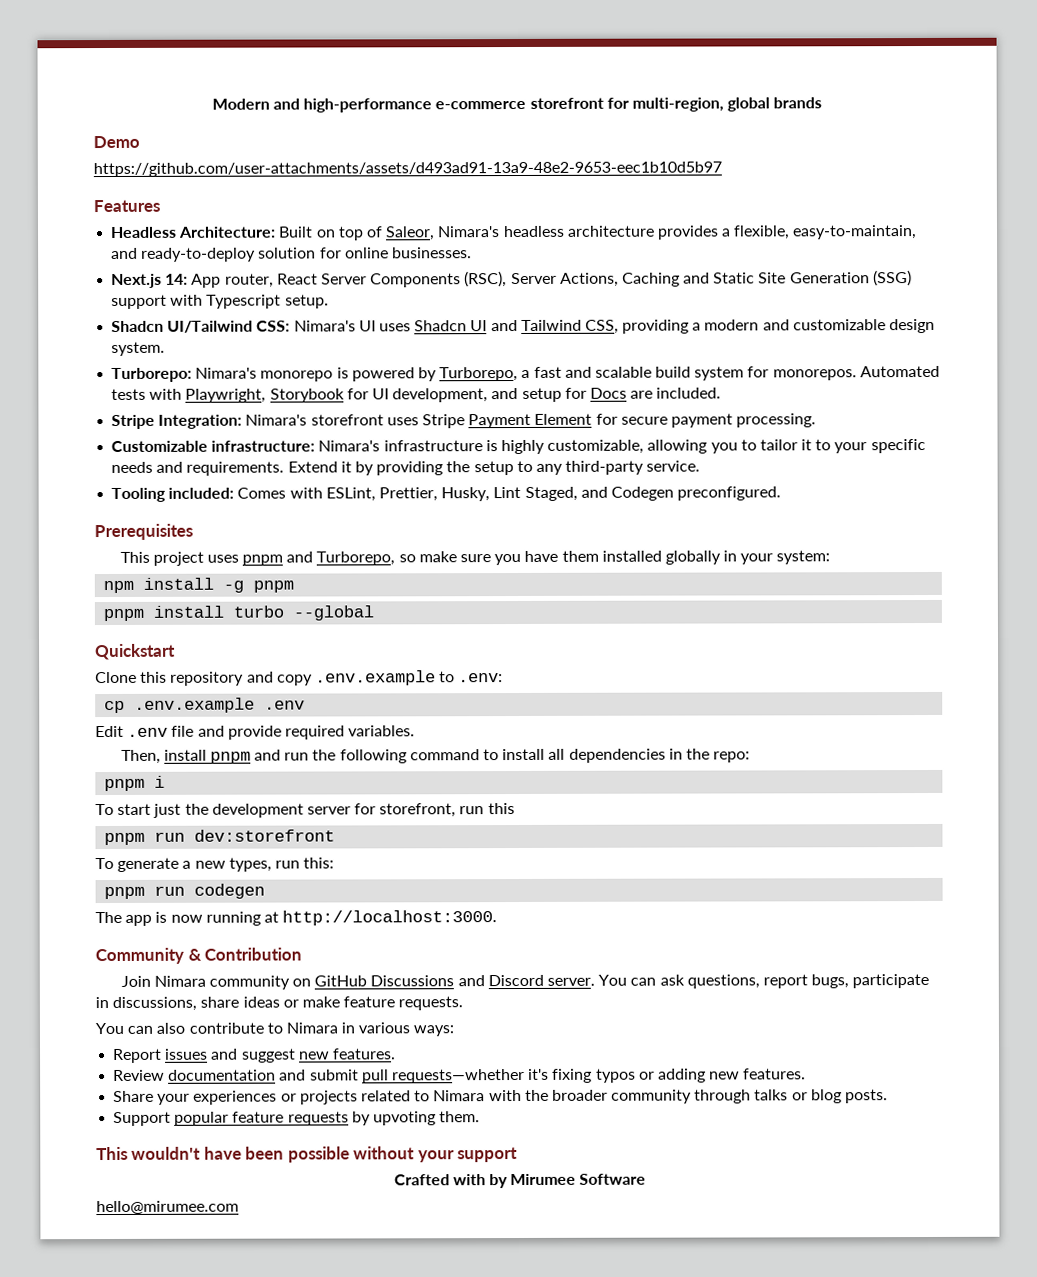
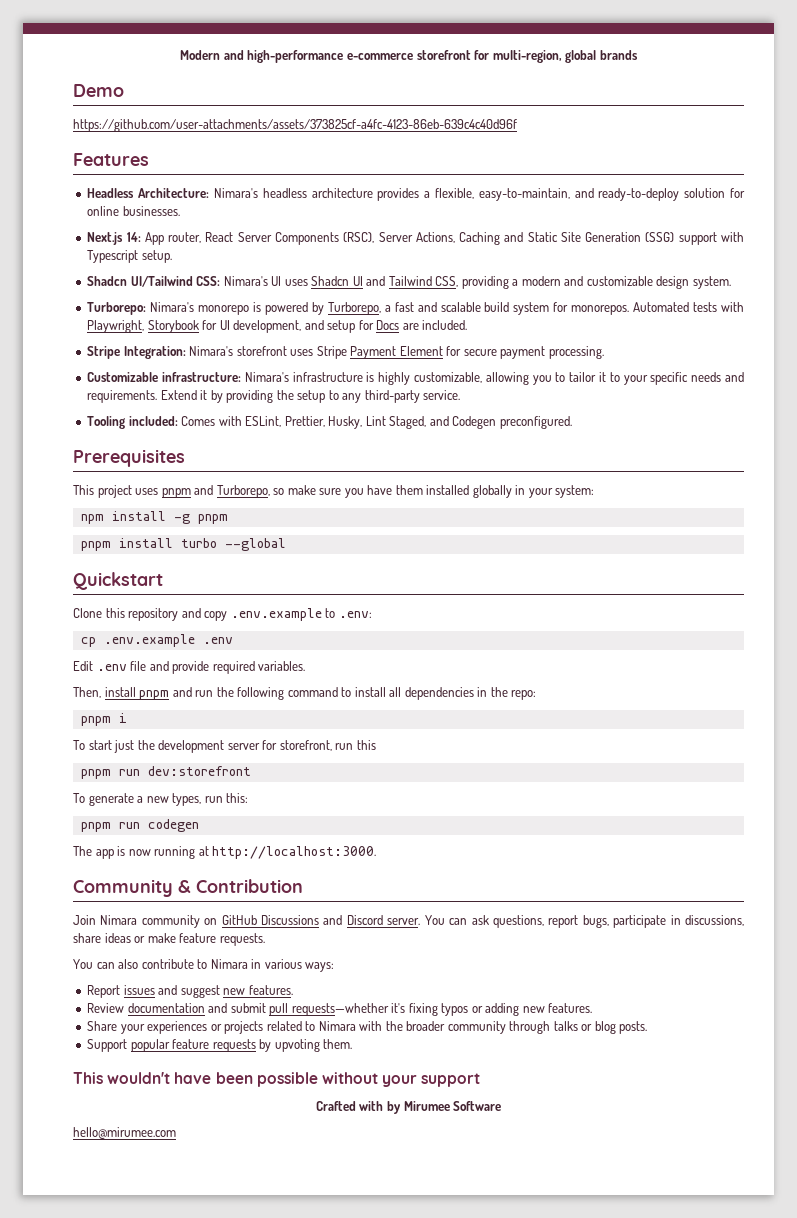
- https://github.com/user-attachments/assets/d493ad91-13a9-48e2-9653-eec1b10d5b97
+ https://github.com/user-attachments/assets/373825cf-a4fc-4123-86eb-639c4c40d96f
- Headless Architecture: Built on top of Saleor, Nimara's headless architecture provides a flexible, easy-to-maintain, and ready-to-deploy solution for online businesses.
+ Headless Architecture: Nimara's headless architecture provides a flexible, easy-to-maintain, and ready-to-deploy solution for online businesses.

